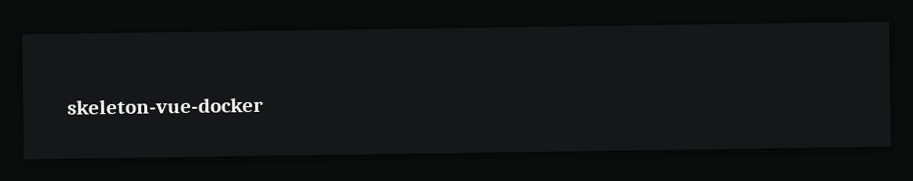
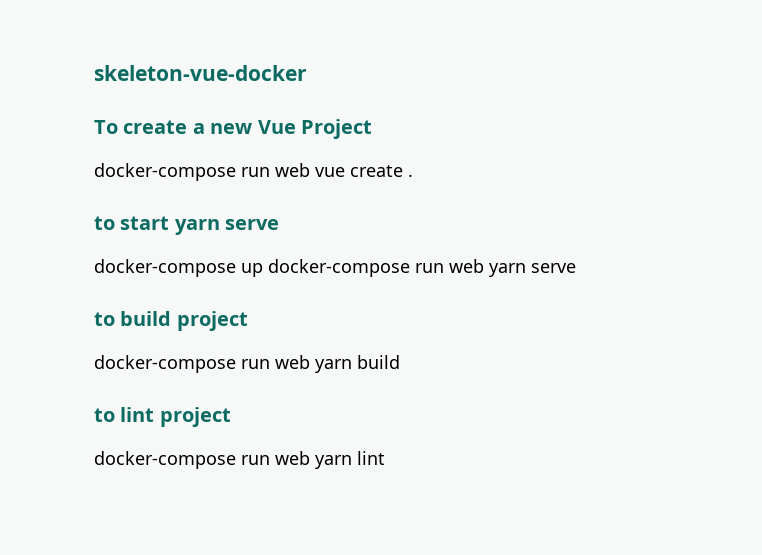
+ To create a new Vue Project
+ docker-compose run web vue create .
+ to start yarn serve
+ docker-compose up docker-compose run web yarn serve
+ to build project
+ docker-compose run web yarn build
+ to lint project
+ docker-compose run web yarn lint

